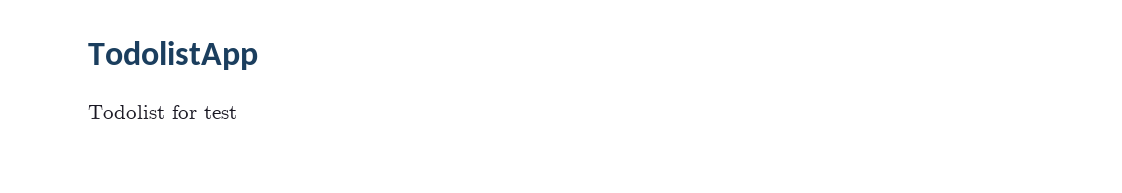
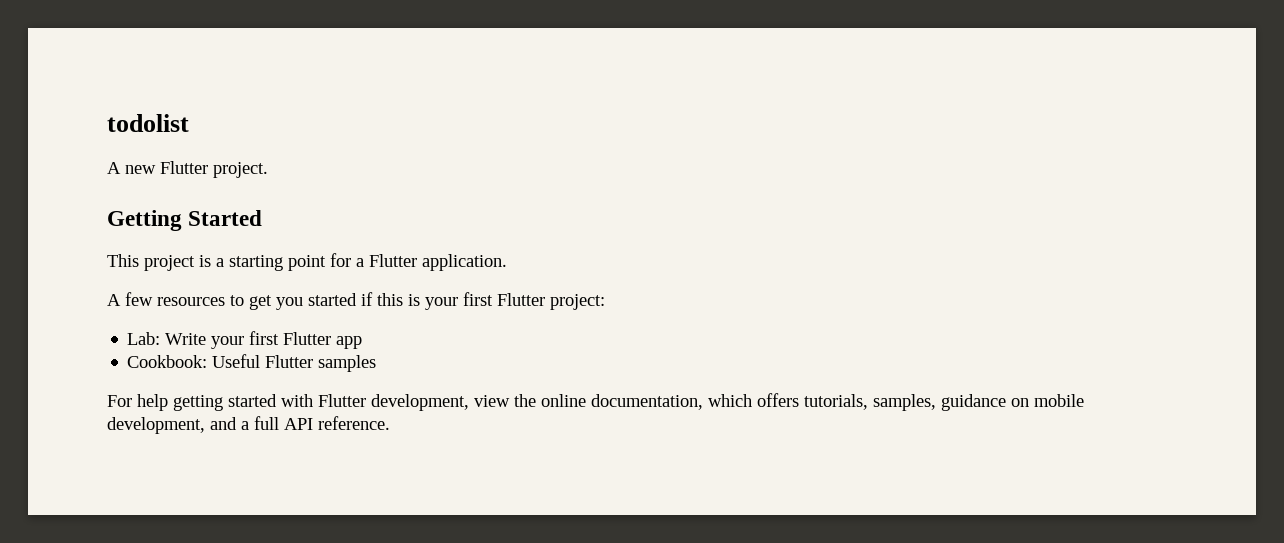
- TodolistApp
- Todolist for test
+ todolist
+ A new Flutter project.
+ Getting Started
+ This project is a starting point for a Flutter application.
+ A few resources to get you started if this is your first Flutter project:
+ Lab: Write your first Flutter app
+ Cookbook: Useful Flutter samples
+ For help getting started with Flutter development, view the online documentation, which offers tutorials, samples, guidance on mobile development, and a full API reference.

